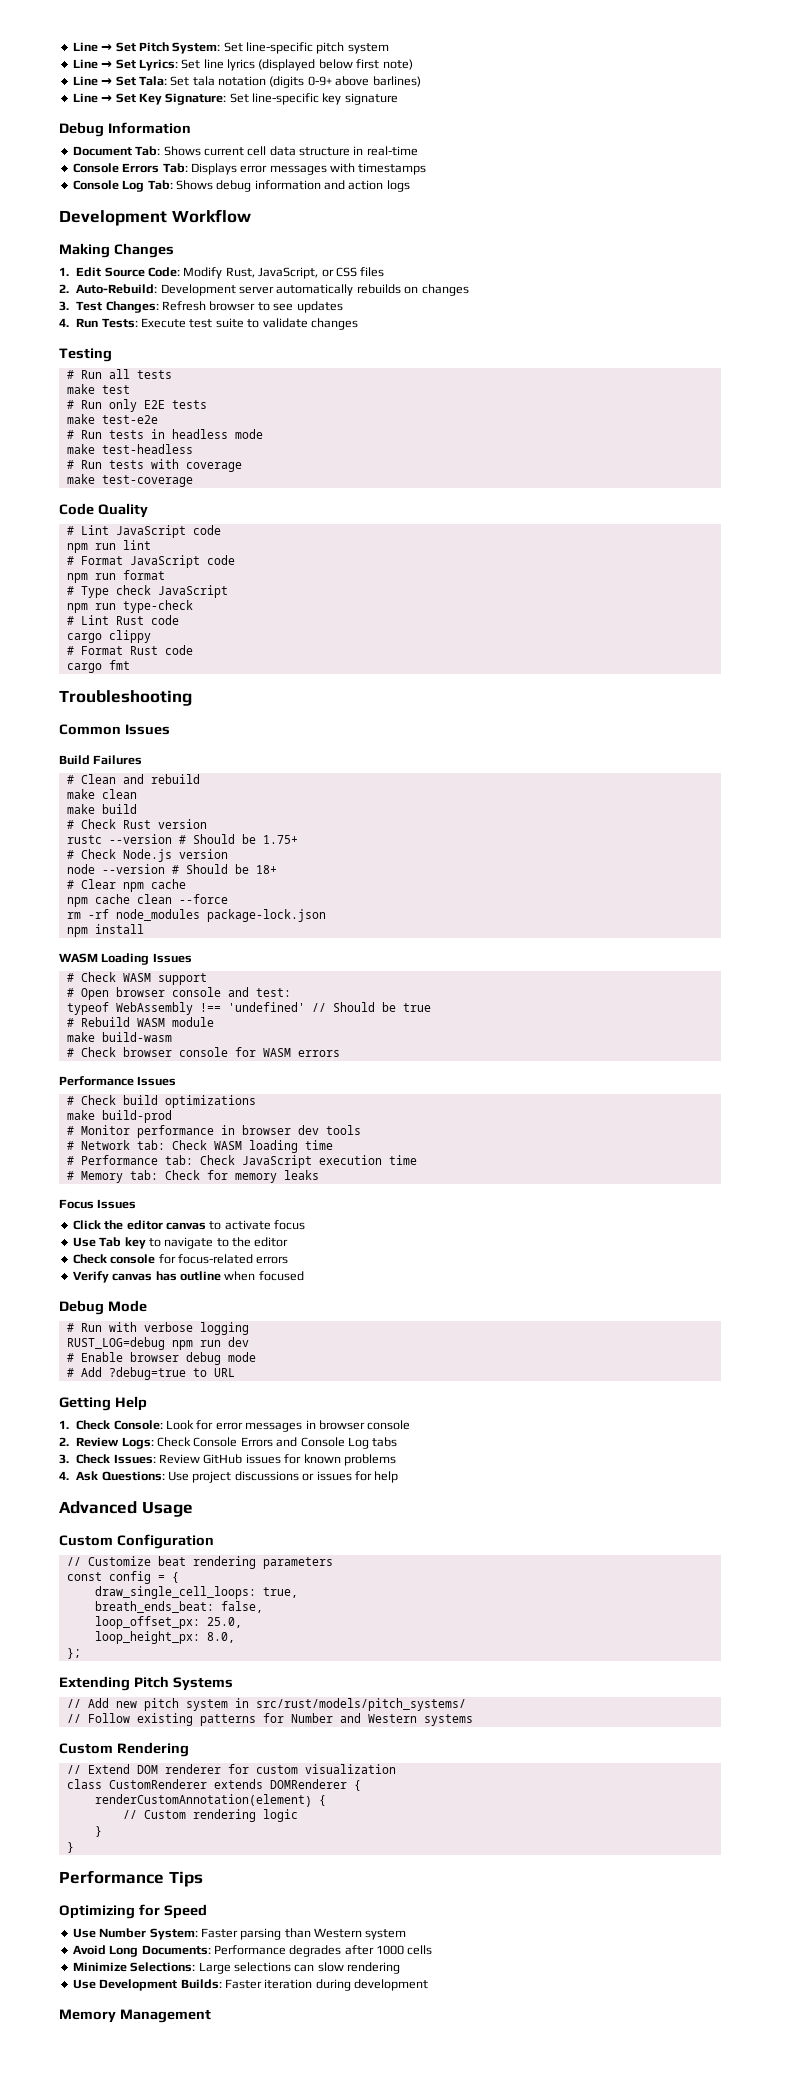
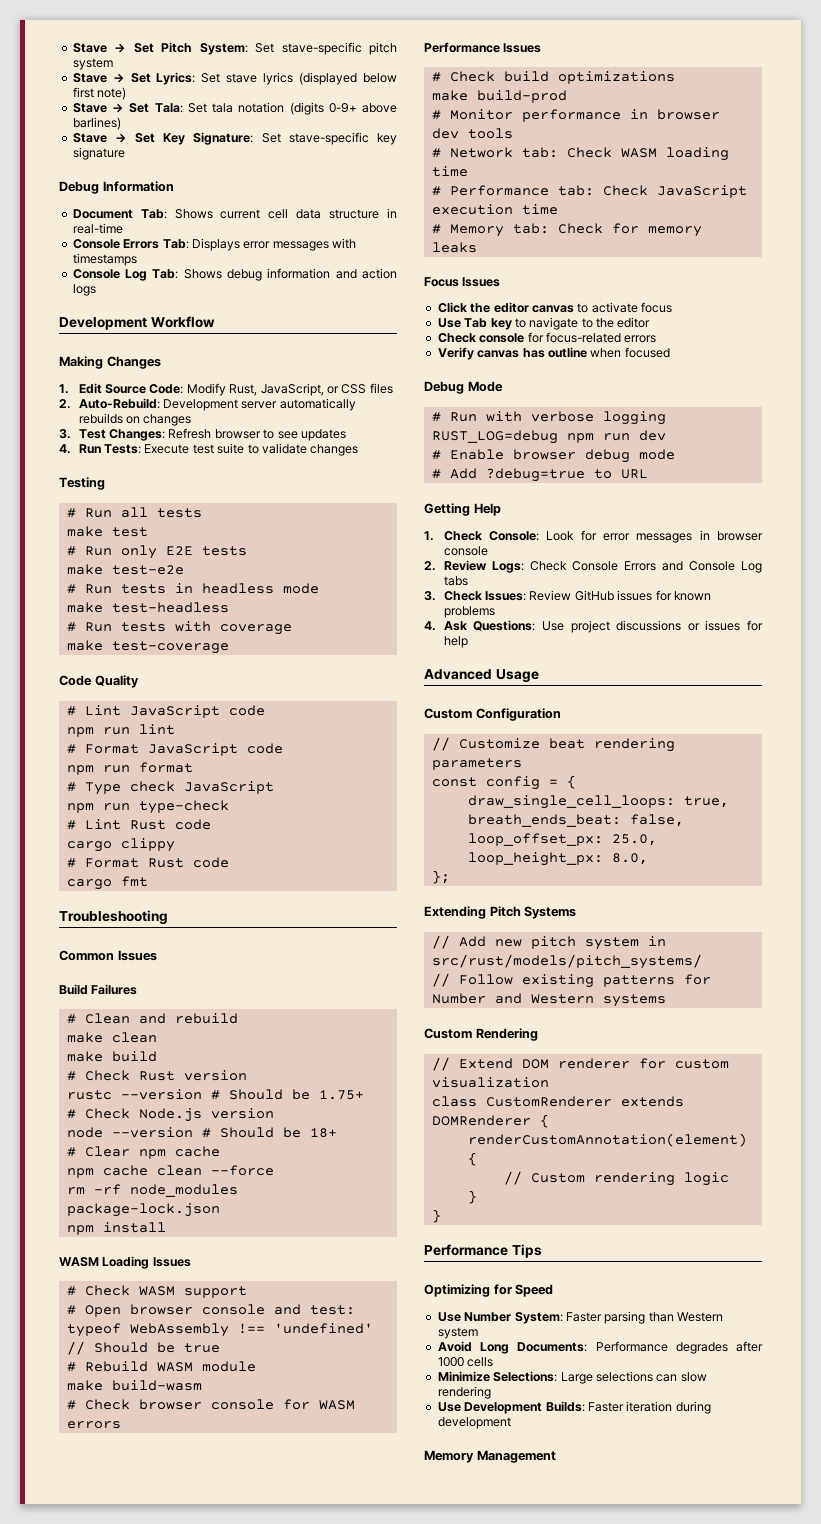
- Line → Set Pitch System: Set line-specific pitch system
+ Stave → Set Pitch System: Set stave-specific pitch system
- Line → Set Lyrics: Set line lyrics (displayed below first note)
+ Stave → Set Lyrics: Set stave lyrics (displayed below first note)
- Line → Set Tala: Set tala notation (digits 0-9+ above barlines)
+ Stave → Set Tala: Set tala notation (digits 0-9+ above barlines)
- Line → Set Key Signature: Set line-specific key signature
+ Stave → Set Key Signature: Set stave-specific key signature

